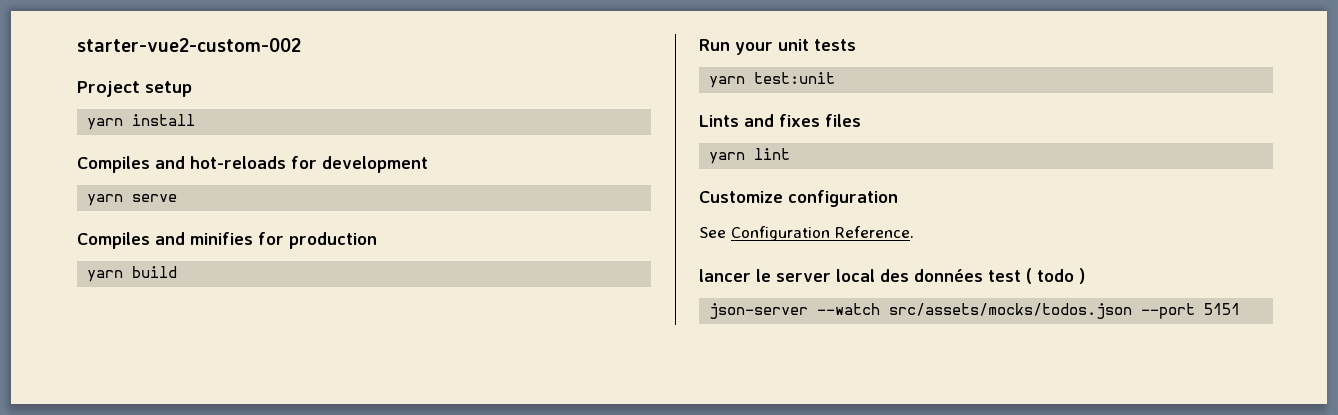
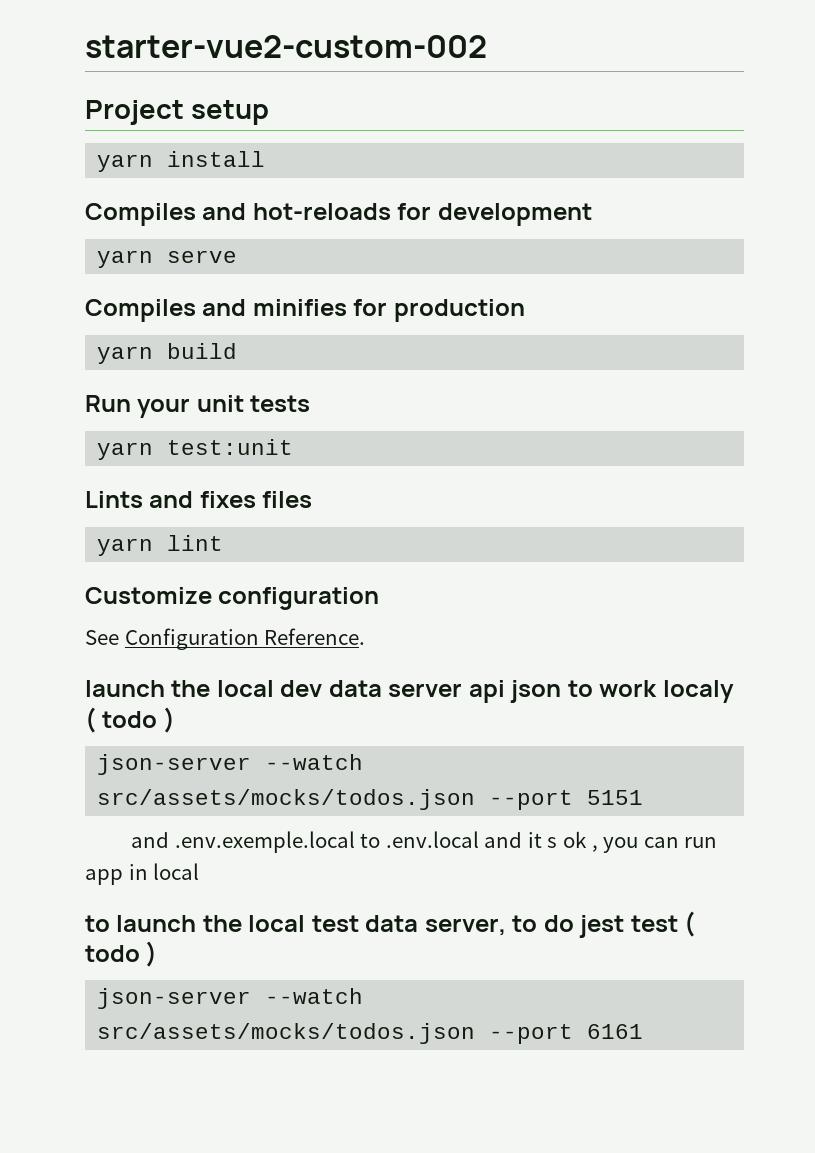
- lancer le server local des données test ( todo )
+ launch the local dev data server api json to work localy ( todo )
+ json-server --watch src/assets/mocks/todos.json --port 5151
+ and .env.exemple.local to .env.local and it s ok , you can run app in local
+ to launch the local test data server, to do jest test ( todo )
- json-server --watch src/assets/mocks/todos.json --port 5151
+ json-server --watch src/assets/mocks/todos.json --port 6161

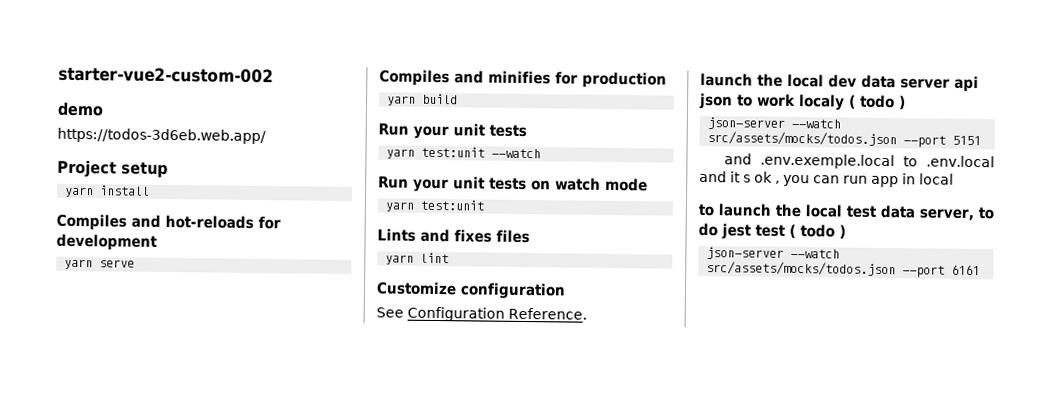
+ demo
+ https://todos-3d6eb.web.app/
+ yarn test:unit --watch
+ Run your unit tests on watch mode

